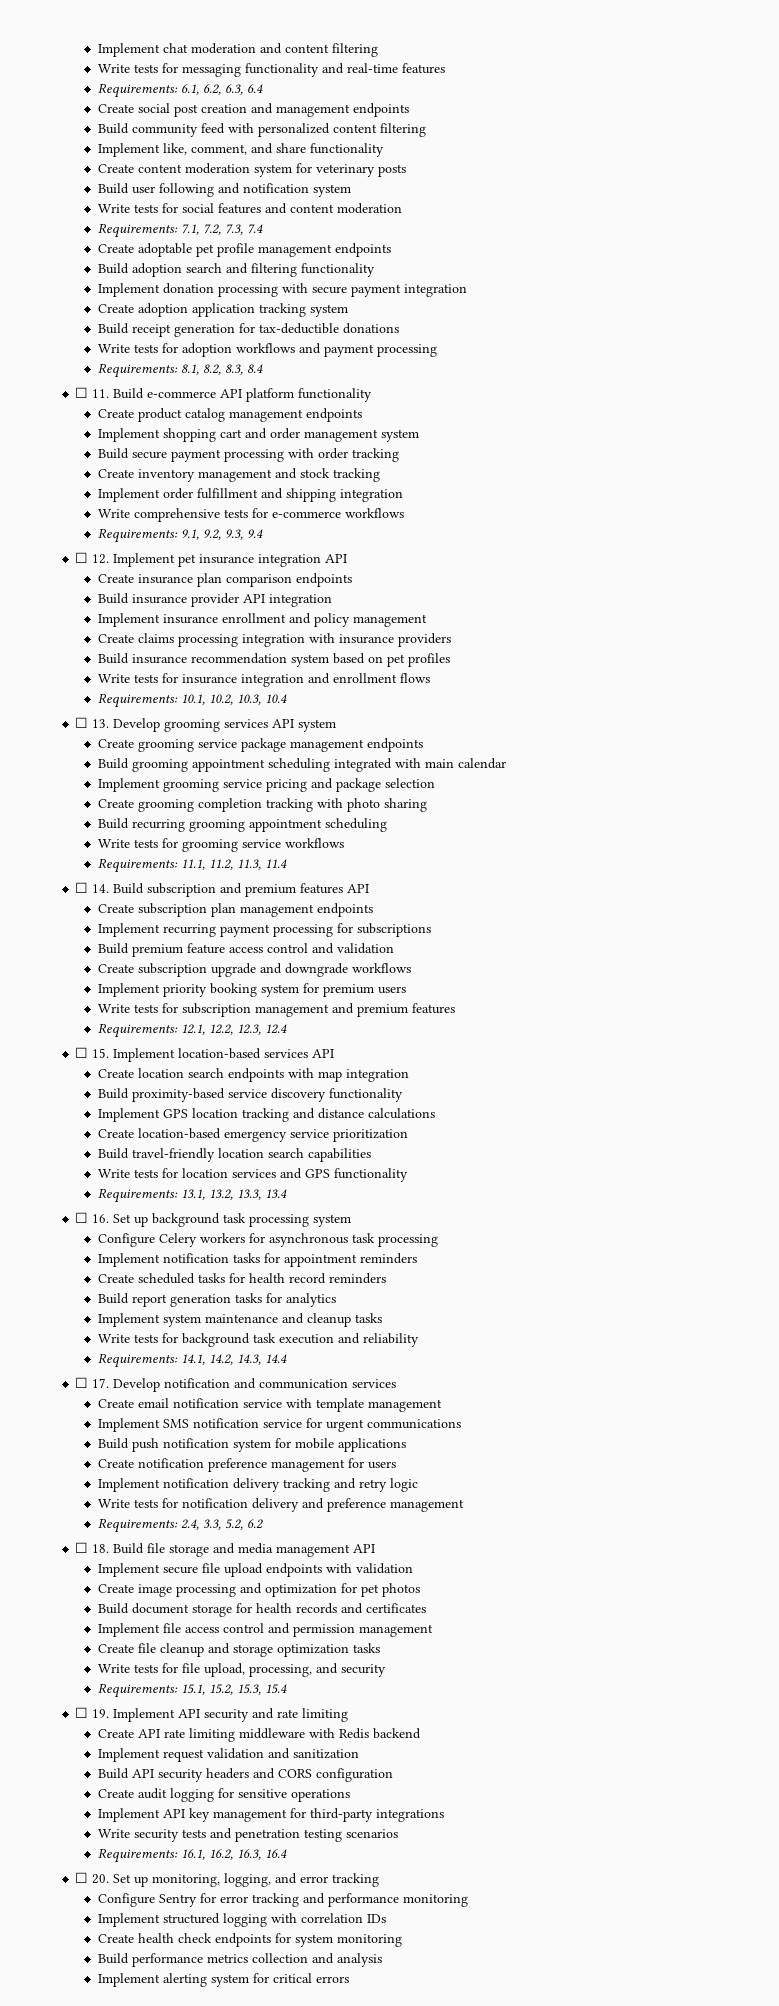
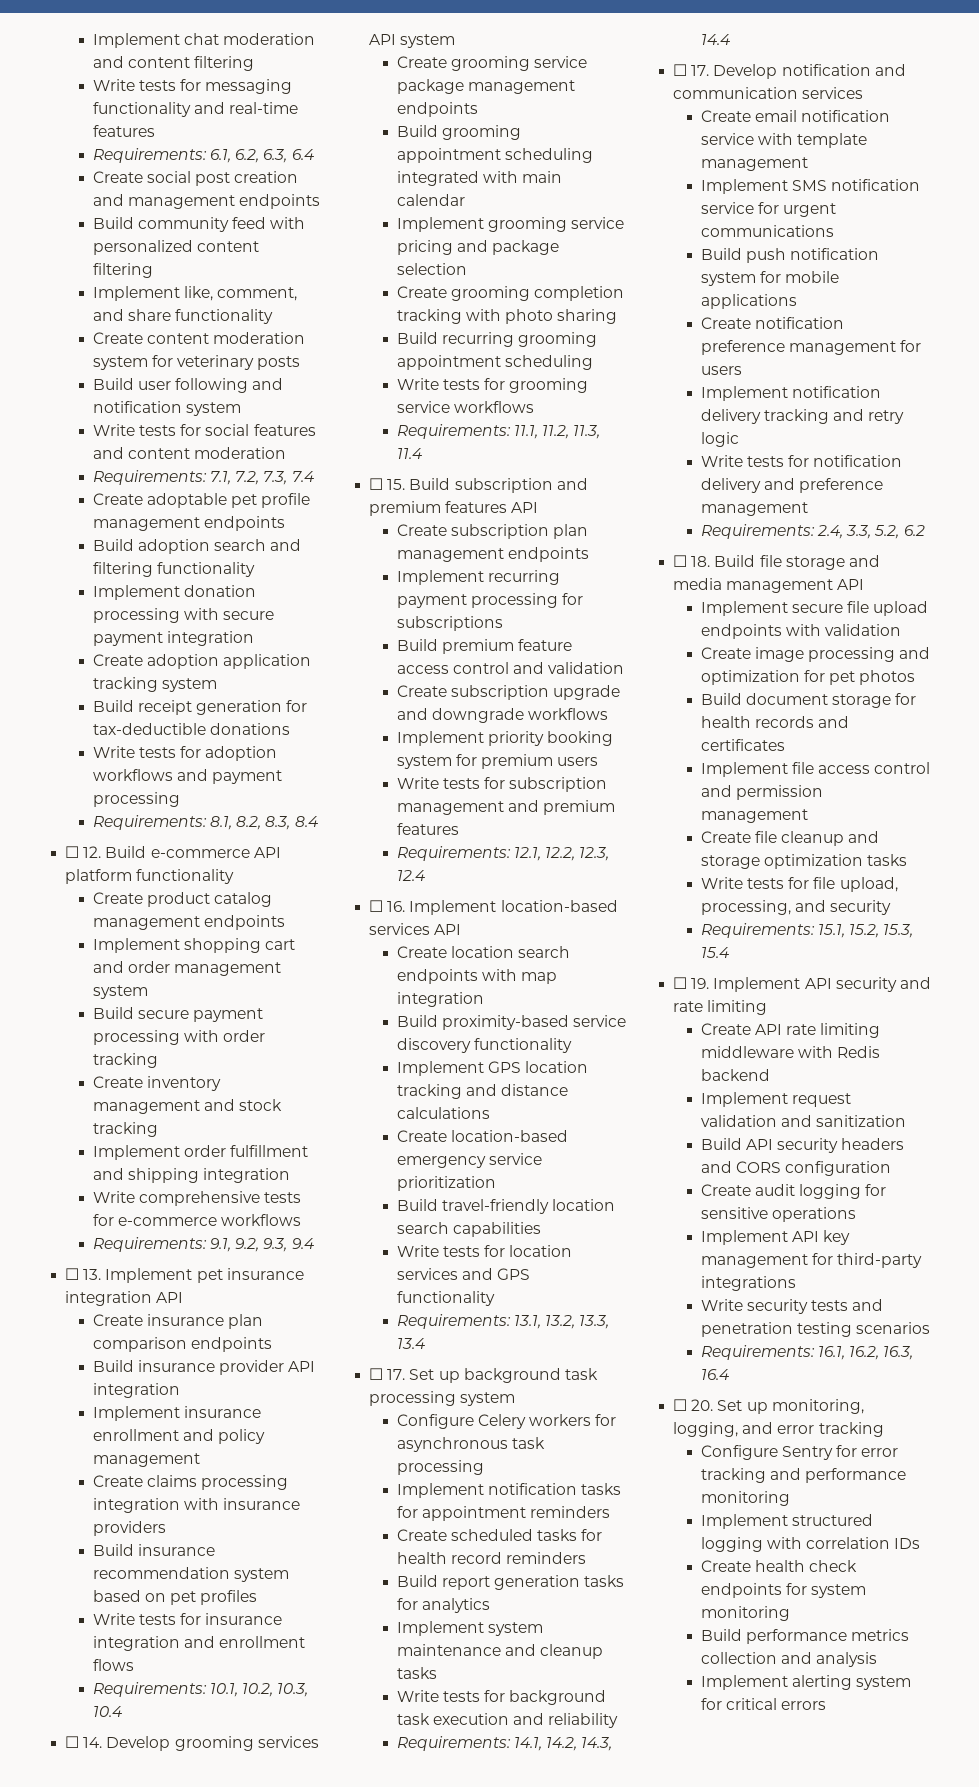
- ☐ 11. Build e-commerce API platform functionality
+ ☐ 12. Build e-commerce API platform functionality
- ☐ 12. Implement pet insurance integration API
+ ☐ 13. Implement pet insurance integration API
- ☐ 13. Develop grooming services API system
+ ☐ 14. Develop grooming services API system
- ☐ 14. Build subscription and premium features API
+ ☐ 15. Build subscription and premium features API
- ☐ 15. Implement location-based services API
+ ☐ 16. Implement location-based services API
- ☐ 16. Set up background task processing system
+ ☐ 17. Set up background task processing system

